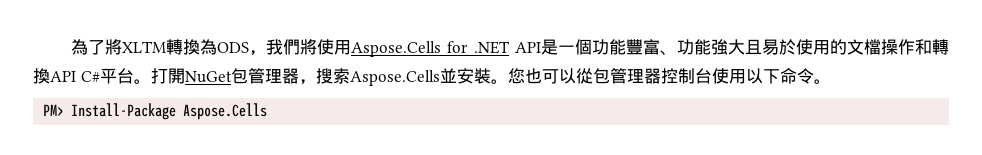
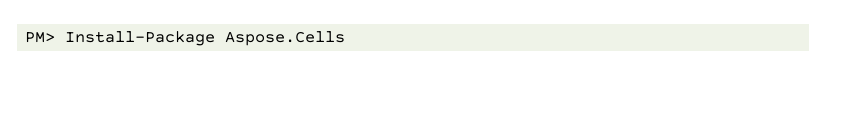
- 為了將XLTM轉換為ODS，我們將使用Aspose.Cells for .NET API是一個功能豐富、功能強大且易於使用的文檔操作和轉換API C#平台。打開NuGet包管理器，搜索Aspose.Cells並安裝。您也可以從包管理器控制台使用以下命令。

